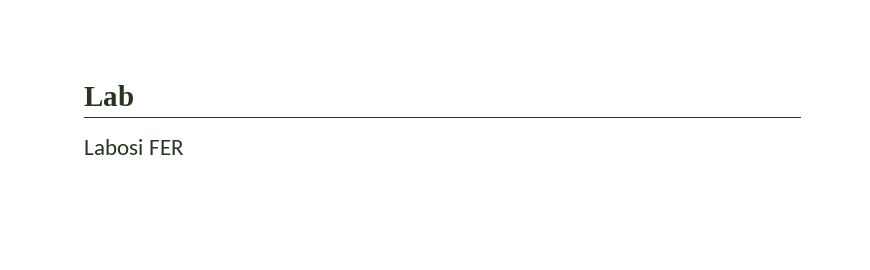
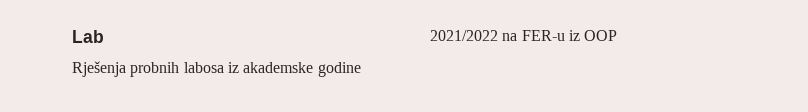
- Labosi FER
+ Rješenja probnih labosa iz akademske godine 2021/2022 na FER-u iz OOP

